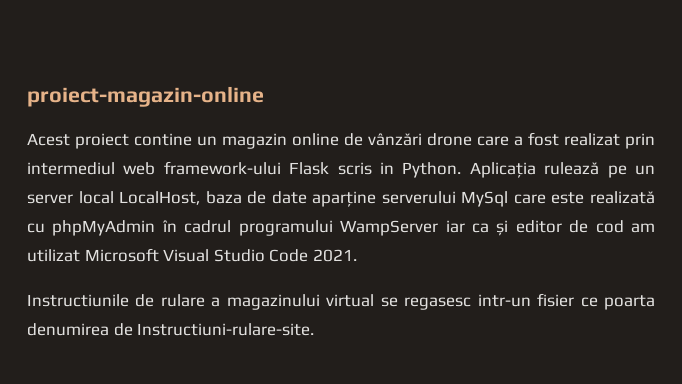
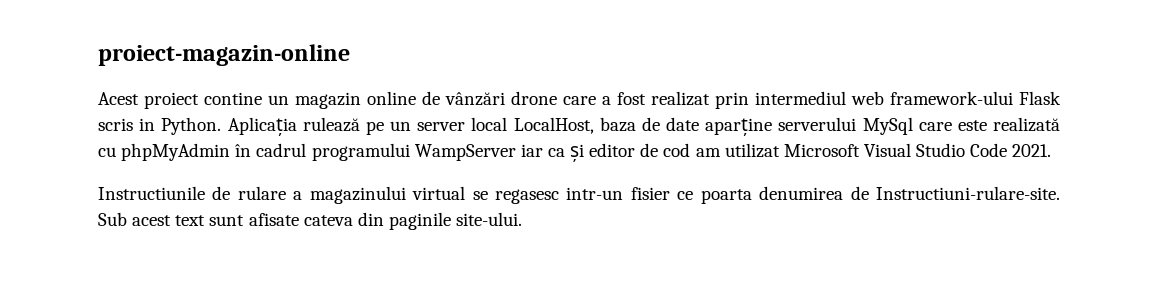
+ Sub acest text sunt afisate cateva din paginile site-ului.

